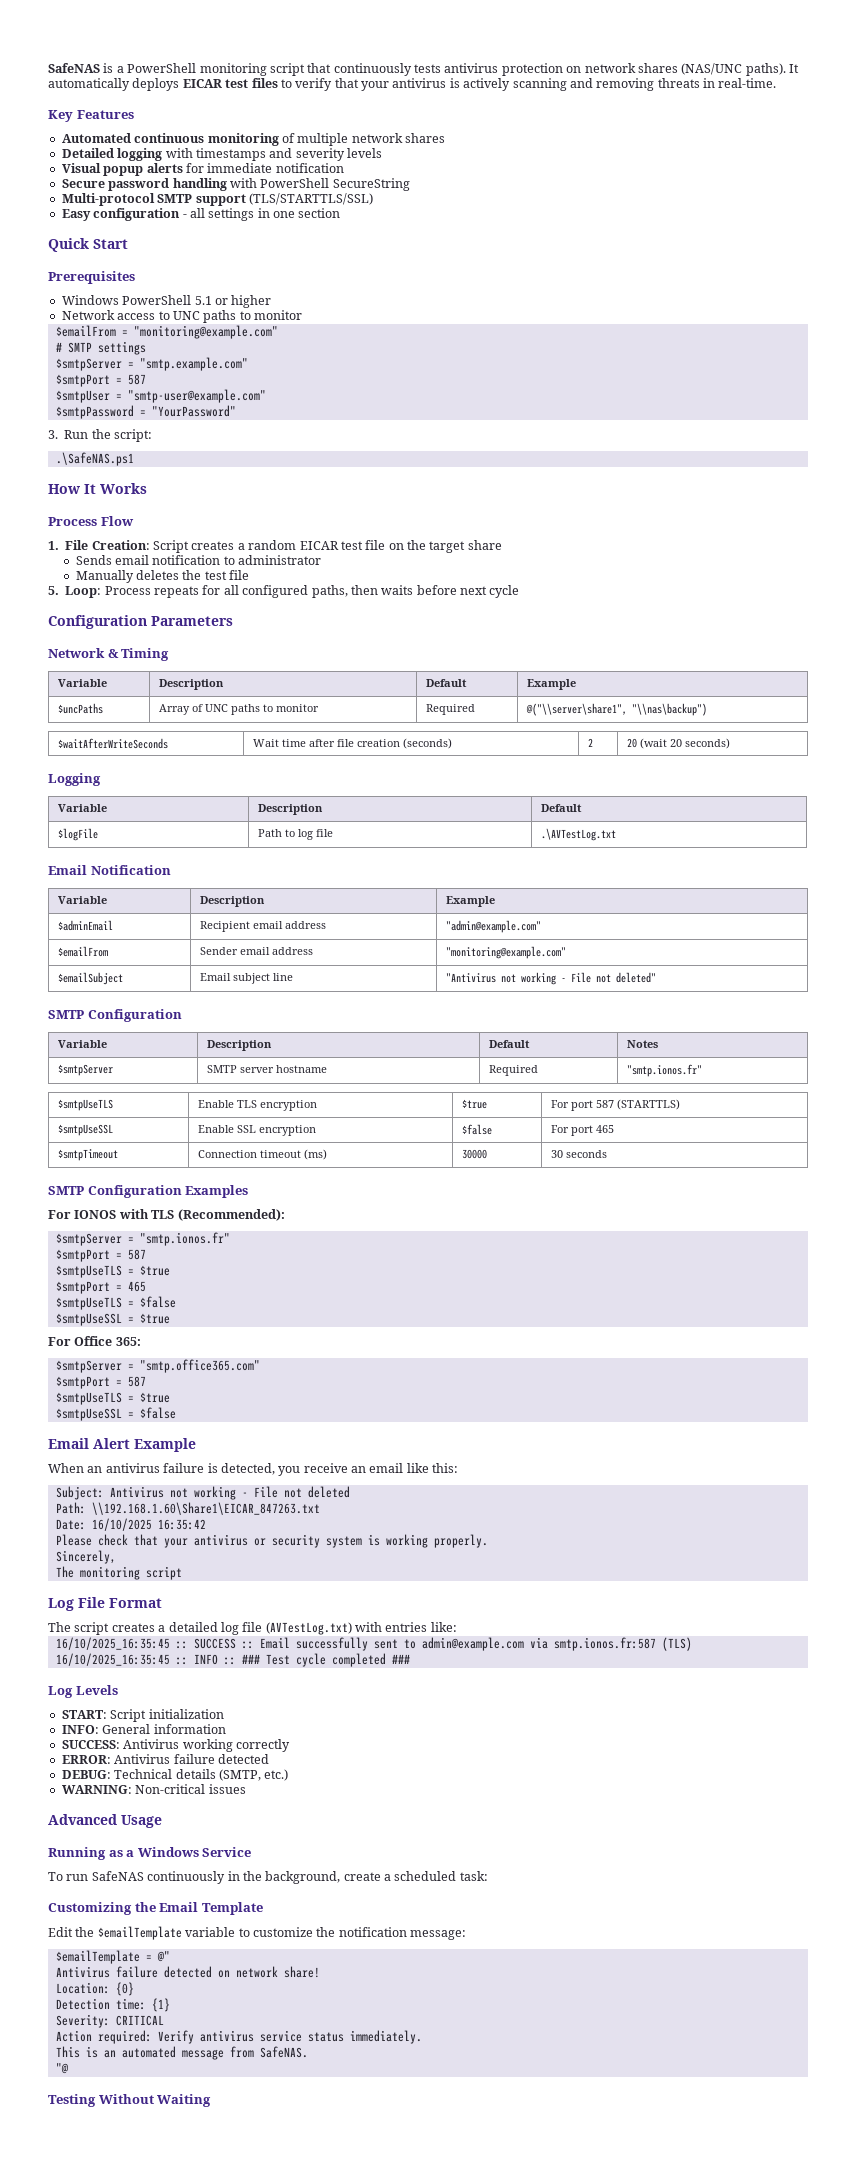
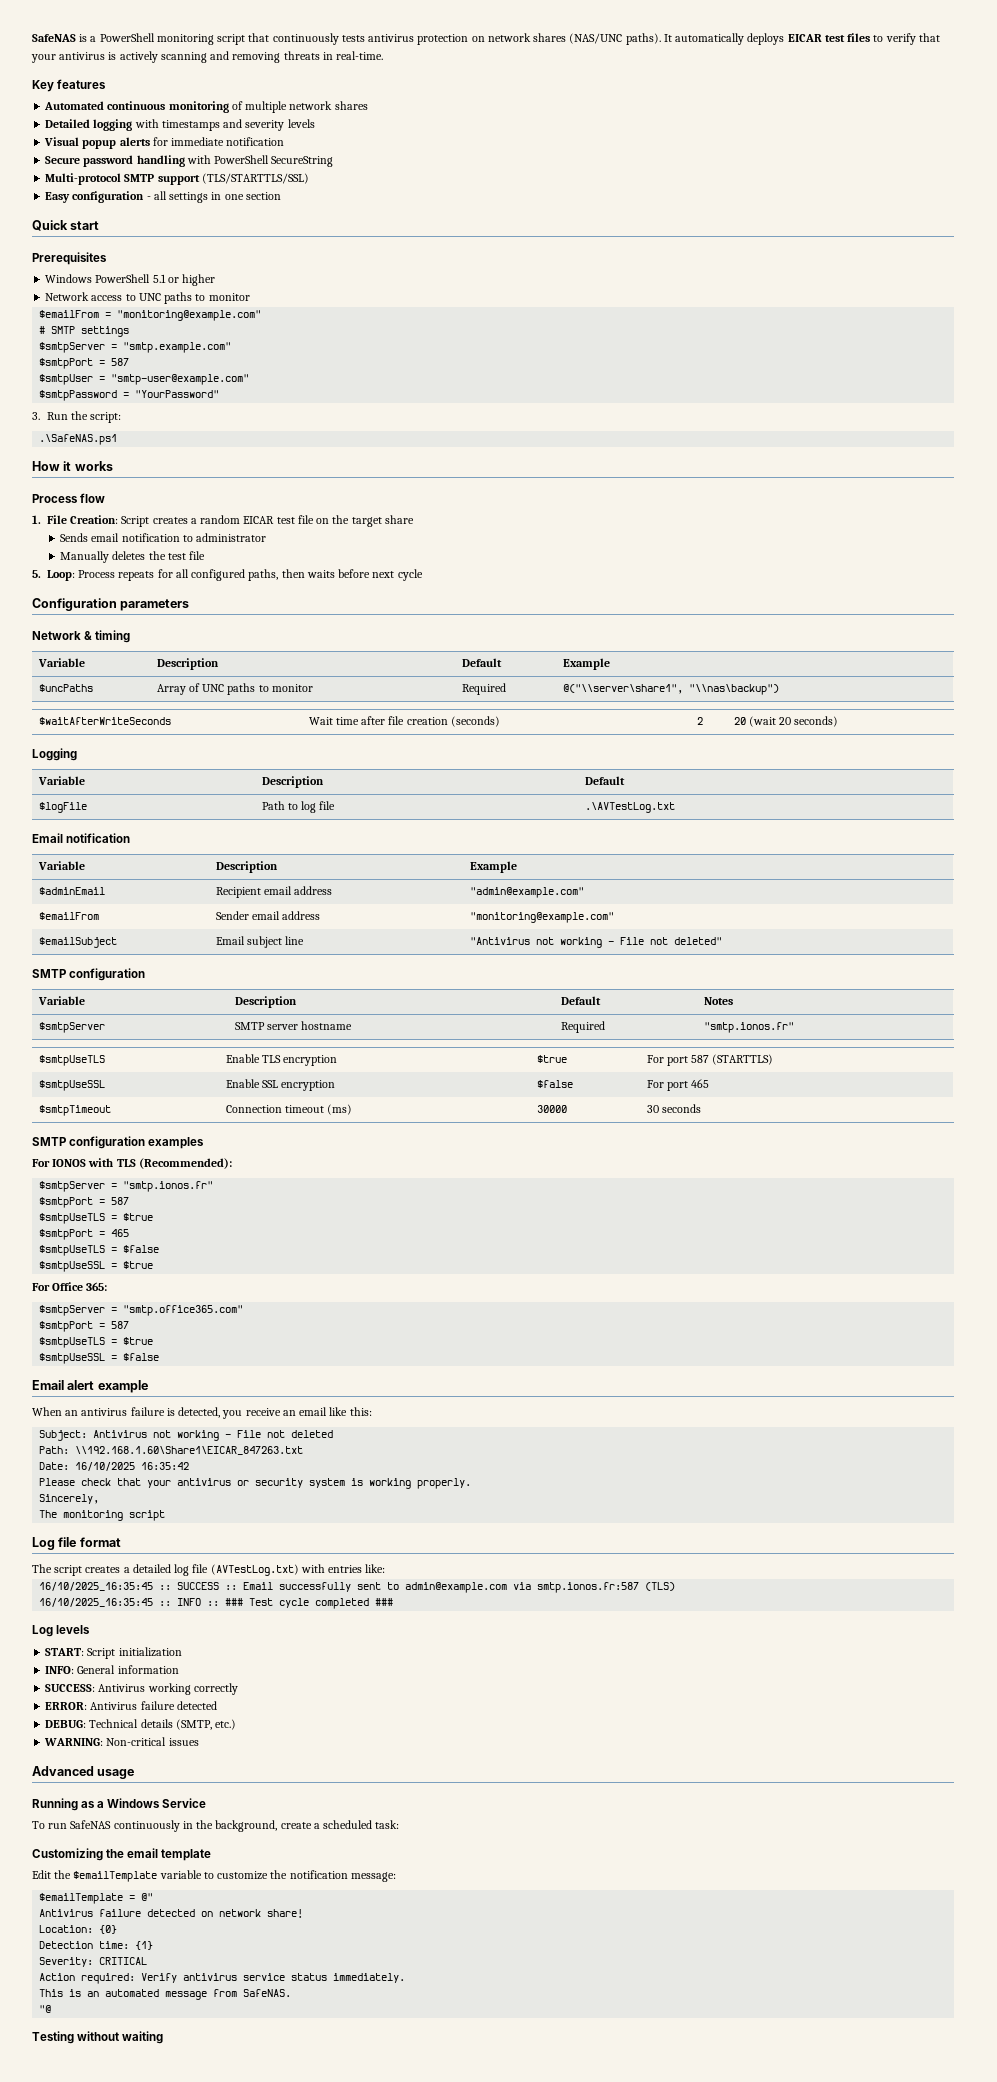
- Key Features
+ Key features
- Quick Start
+ Quick start
- How It Works
- Process Flow
+ How it works
+ Process flow
- Configuration Parameters
+ Configuration parameters
- Network & Timing
+ Network & timing
- Email Notification
+ Email notification
  $emailSubject | Email subject line | "Antivirus not working - File not deleted"
- SMTP Configuration
+ SMTP configuration
- SMTP Configuration Examples
+ SMTP configuration examples
- Email Alert Example
+ Email alert example
- Log File Format
+ Log file format
- Log Levels
+ Log levels
- Advanced Usage
+ Advanced usage
- Customizing the Email Template
+ Customizing the email template
- Testing Without Waiting
+ Testing without waiting

